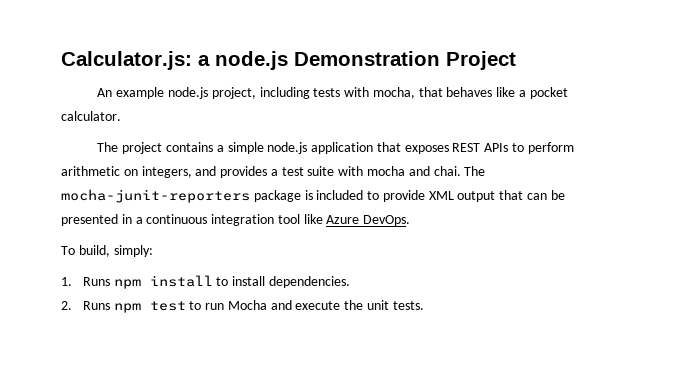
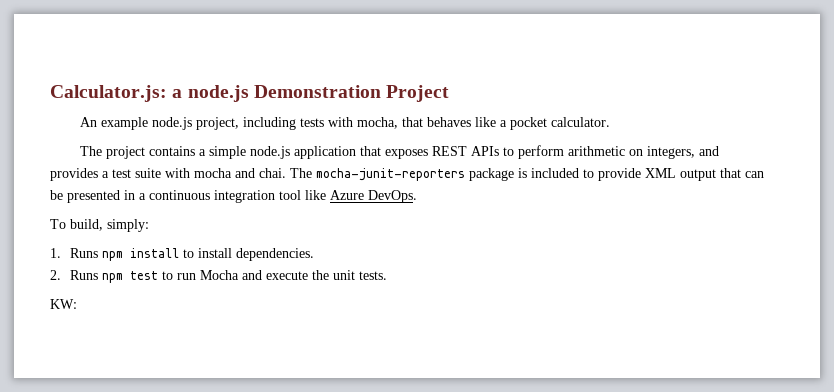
+ KW:

